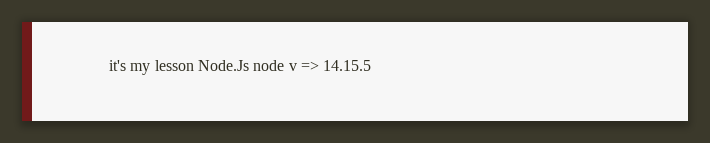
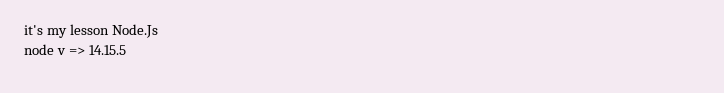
- it's my lesson Node.Js node v => 14.15.5
+ it's my lesson Node.Js
+ node v => 14.15.5

